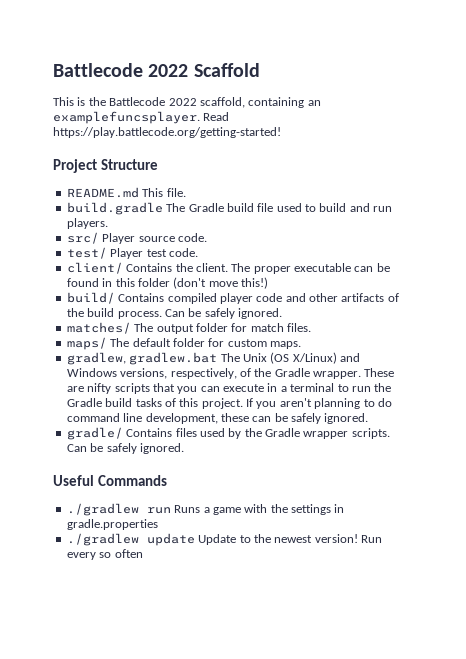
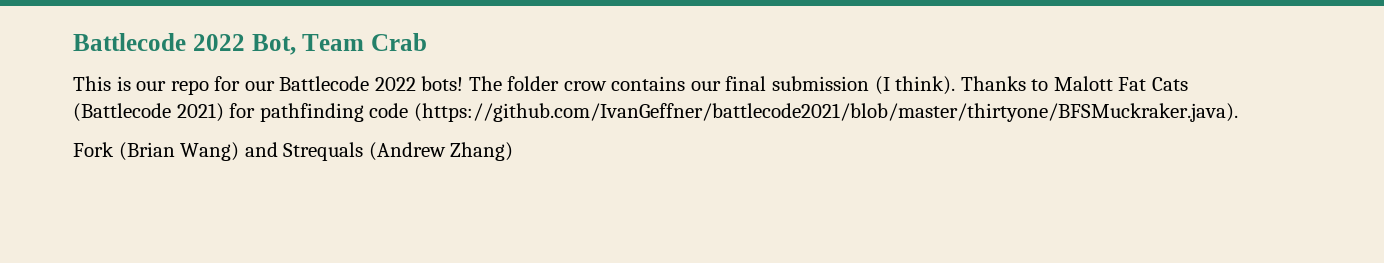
- Battlecode 2022 Scaffold
+ Battlecode 2022 Bot, Team Crab
- This is the Battlecode 2022 scaffold, containing an examplefuncsplayer. Read https://play.battlecode.org/getting-started!
- Project Structure
- README.md This file.
- build.gradle The Gradle build file used to build and run players.
- src/ Player source code.
- test/ Player test code.
- client/ Contains the client. The proper executable can be found in this folder (don't move this!)
- build/ Contains compiled player code and other artifacts of the build process. Can be safely ignored.
- matches/ The output folder for match files.
- maps/ The default folder for custom maps.
- gradlew, gradlew.bat The Unix (OS X/Linux) and Windows versions, respectively, of the Gradle wrapper. These are nifty scripts that you can execute in a terminal to run the Gradle build tasks of this project. If you aren't planning to do command line development, these can be safely ignored.
- gradle/ Contains files used by the Gradle wrapper scripts. Can be safely ignored.
- Useful Commands
- ./gradlew run Runs a game with the settings in gradle.properties
- ./gradlew update Update to the newest version! Run every so often
+ This is our repo for our Battlecode 2022 bots! The folder crow contains our final submission (I think). Thanks to Malott Fat Cats (Battlecode 2021) for pathfinding code (https://github.com/IvanGeffner/battlecode2021/blob/master/thirtyone/BFSMuckraker.java).
+ Fork (Brian Wang) and Strequals (Andrew Zhang)

